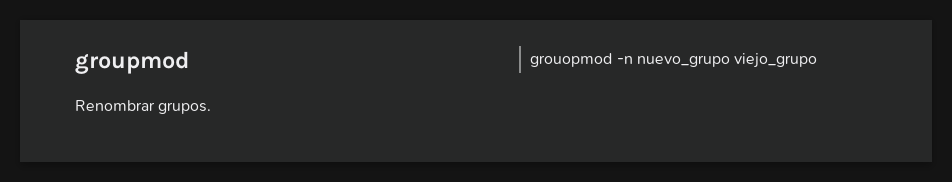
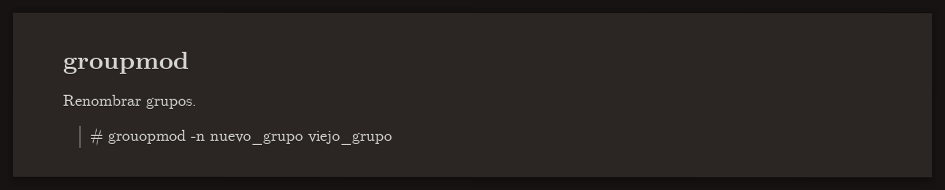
- grouopmod -n nuevo_grupo viejo_grupo
+ # grouopmod -n nuevo_grupo viejo_grupo

